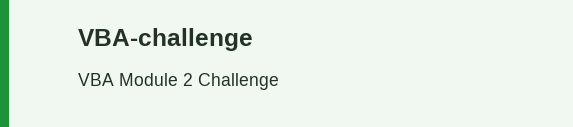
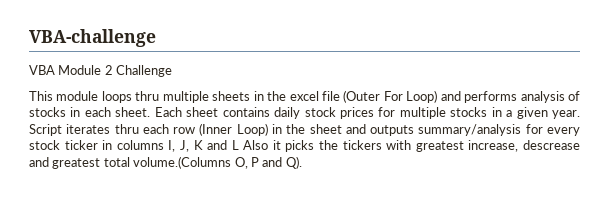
+ This module loops thru multiple sheets in the excel file (Outer For Loop) and performs analysis of stocks in each sheet. Each sheet contains daily stock prices for multiple stocks in a given year. Script iterates thru each row (Inner Loop) in the sheet and outputs summary/analysis for every stock ticker in columns I, J, K and L Also it picks the tickers with greatest increase, descrease and greatest total volume.(Columns O, P and Q).

